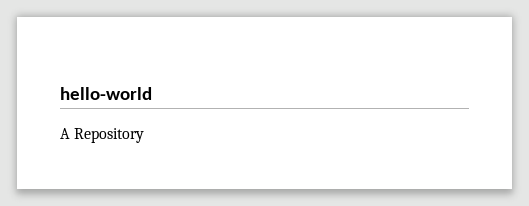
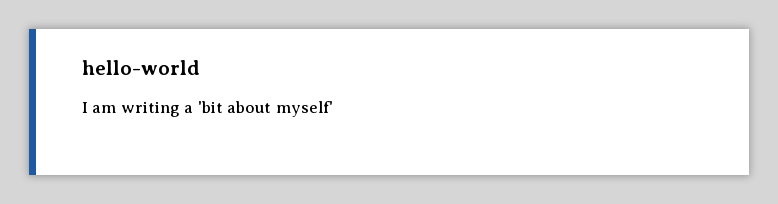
- A Repository
+ I am writing a 'bit about myself'

